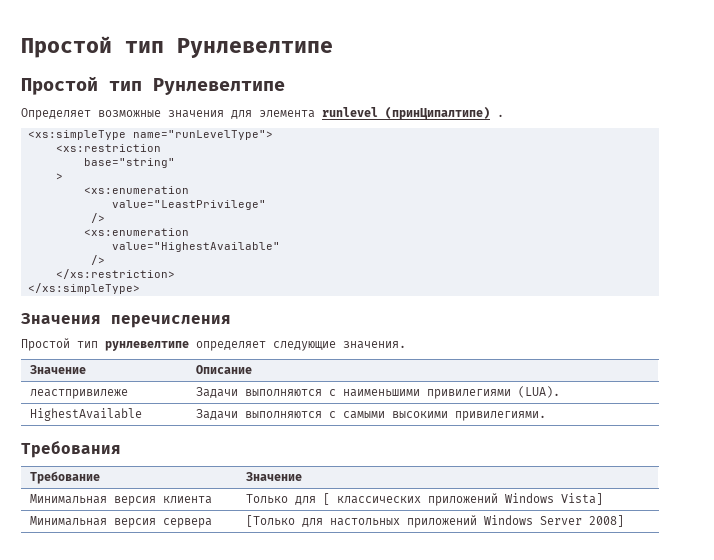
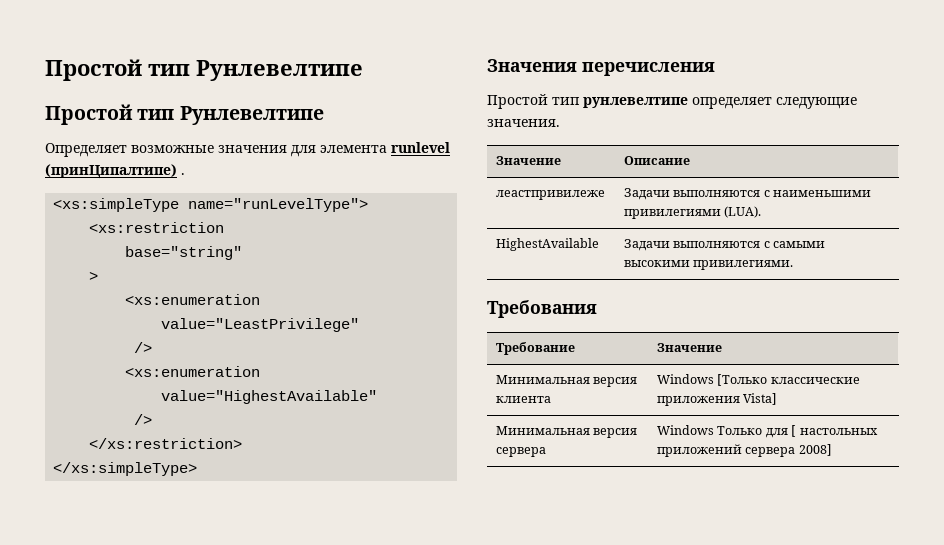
- Минимальная версия клиента | Только для [ классических приложений Windows Vista]
- Минимальная версия сервера | [Только для настольных приложений Windows Server 2008]
+ Минимальная версия клиента | Windows [Только классические приложения Vista]
+ Минимальная версия сервера | Windows Только для [ настольных приложений сервера 2008]

